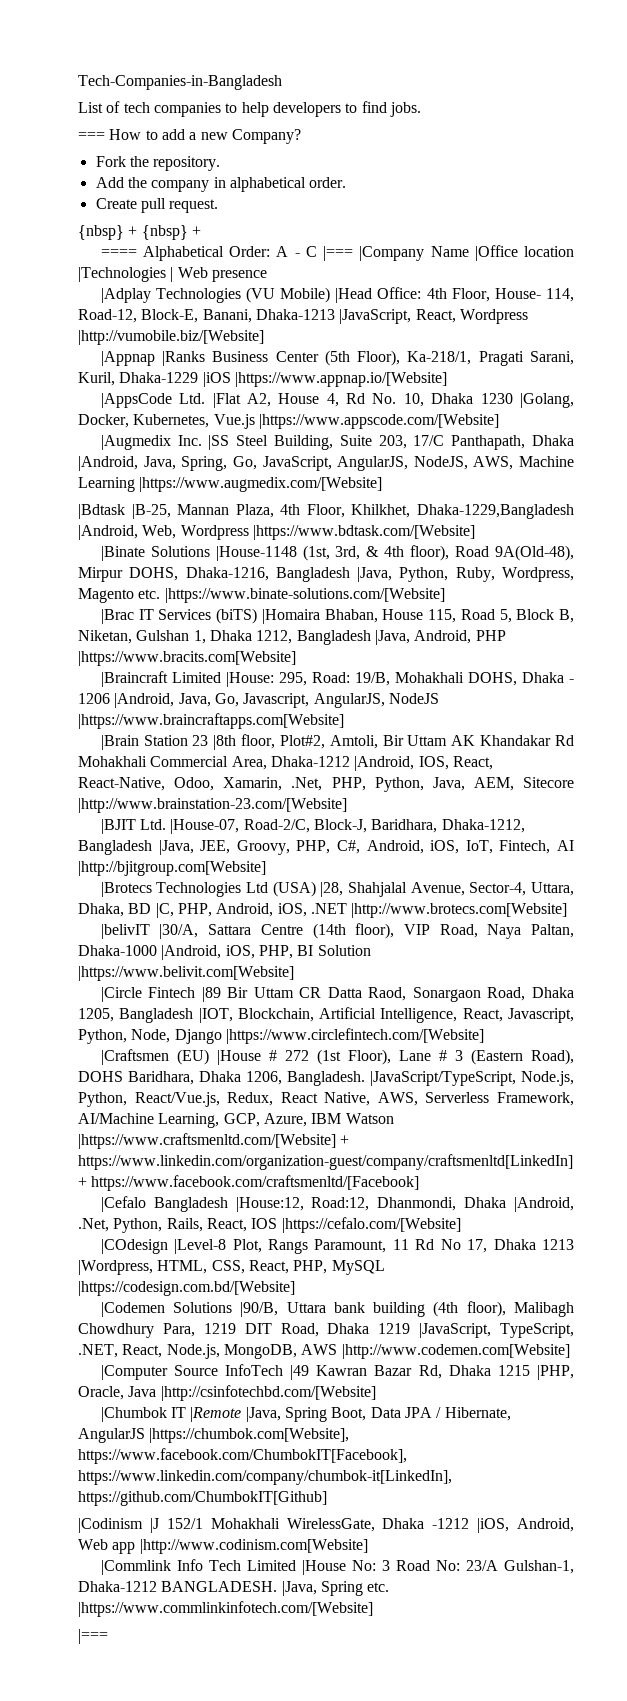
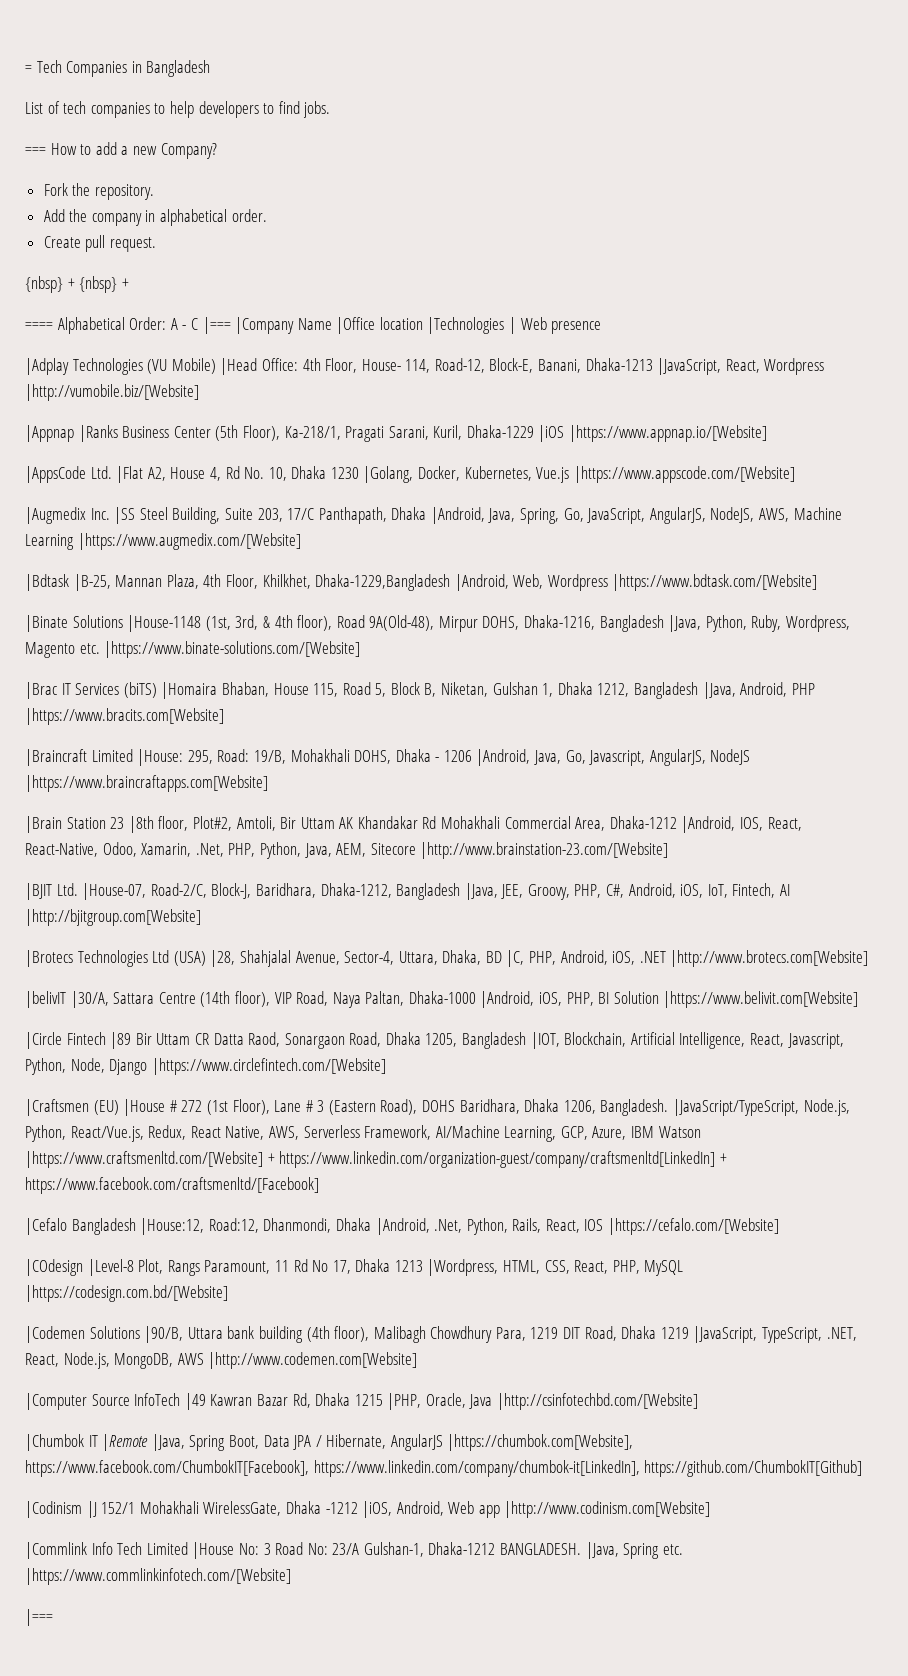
- Tech-Companies-in-Bangladesh
+ = Tech Companies in Bangladesh

